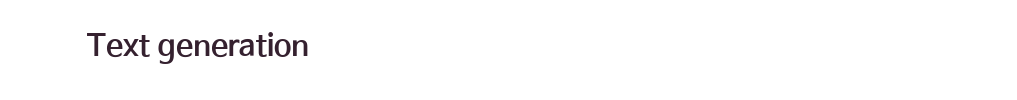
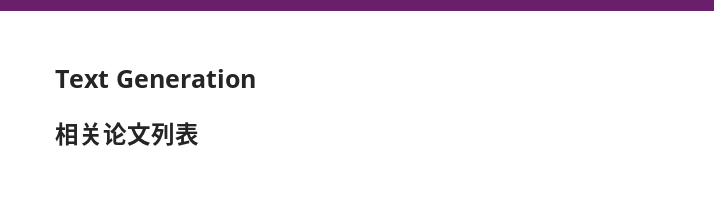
- Text generation
+ Text Generation
+ 相关论文列表

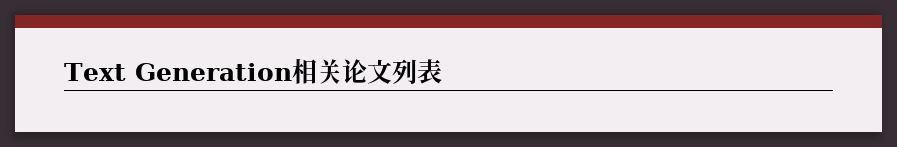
- Text Generation
- 相关论文列表
+ Text Generation相关论文列表

